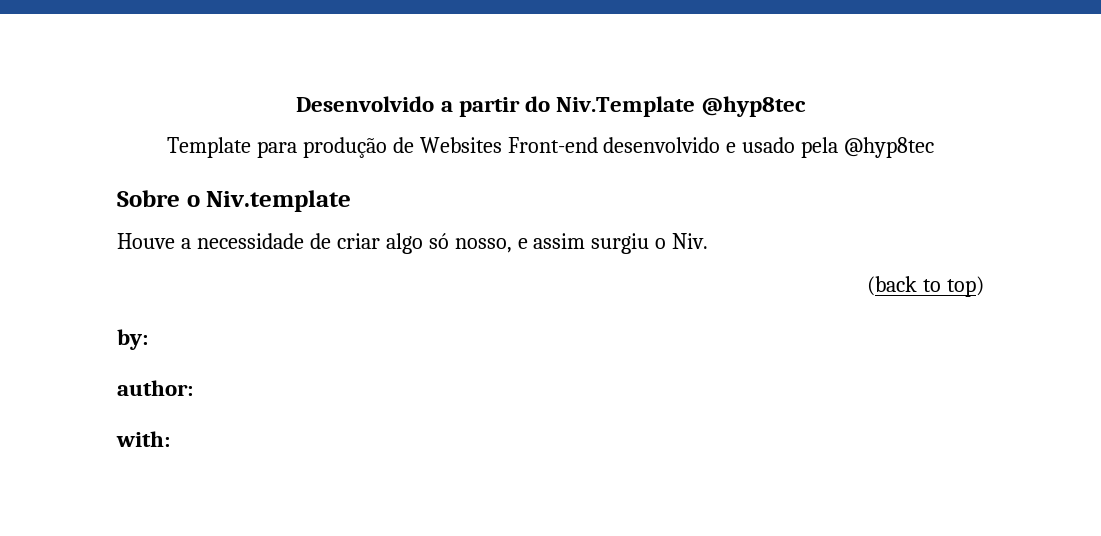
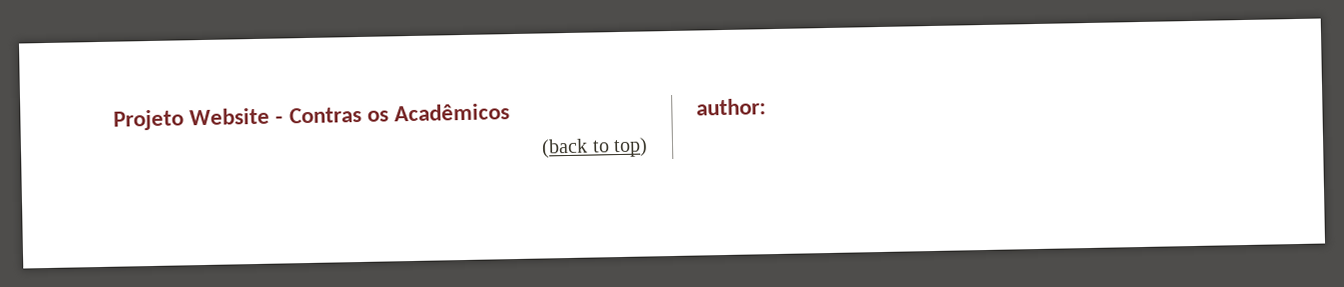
- Desenvolvido a partir do Niv.Template @hyp8tec
- Template para produção de Websites Front-end desenvolvido e usado pela @hyp8tec
- Sobre o Niv.template
- Houve a necessidade de criar algo só nosso, e assim surgiu o Niv.
+ Projeto Website - Contras os Acadêmicos
- by:
- with:

